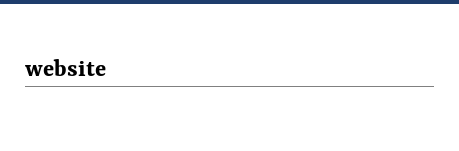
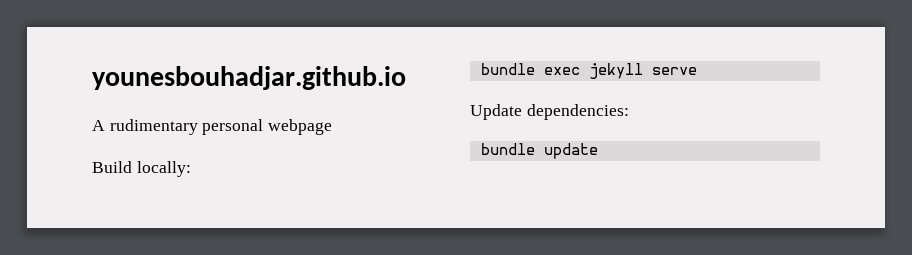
- website
+ younesbouhadjar.github.io
+ A rudimentary personal webpage
+ Build locally:
+ bundle exec jekyll serve
+ Update dependencies:
+ bundle update

